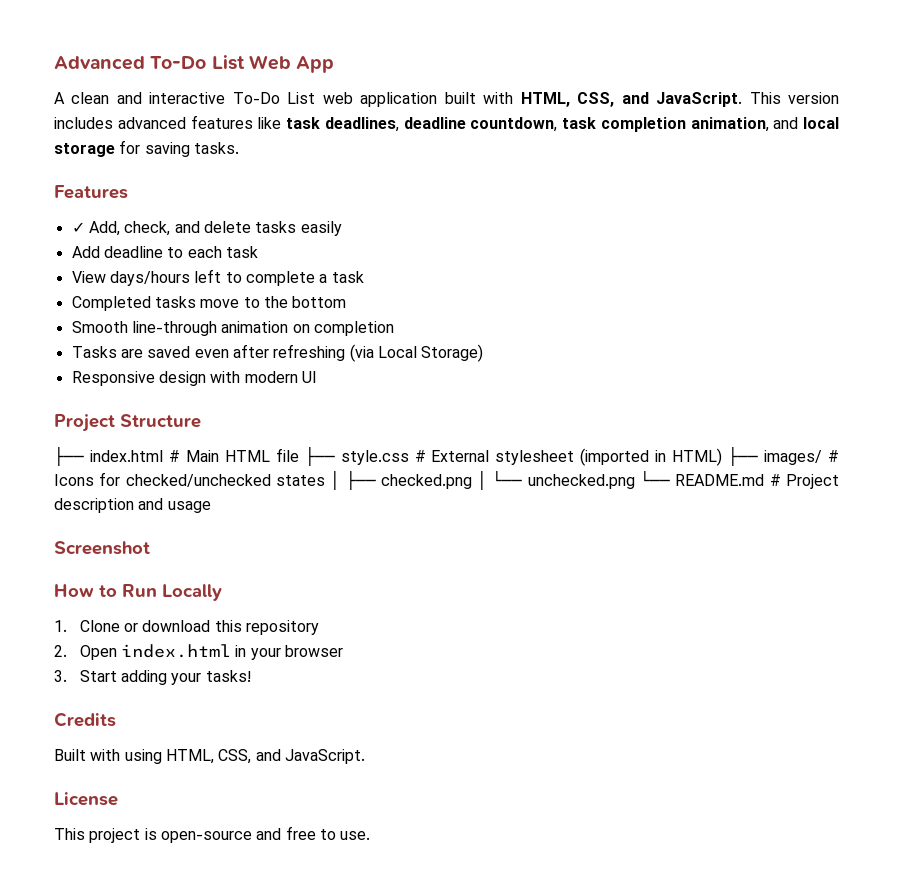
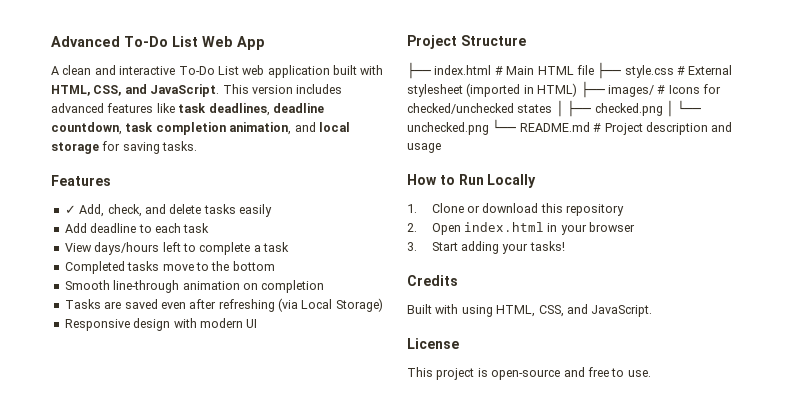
- Screenshot

